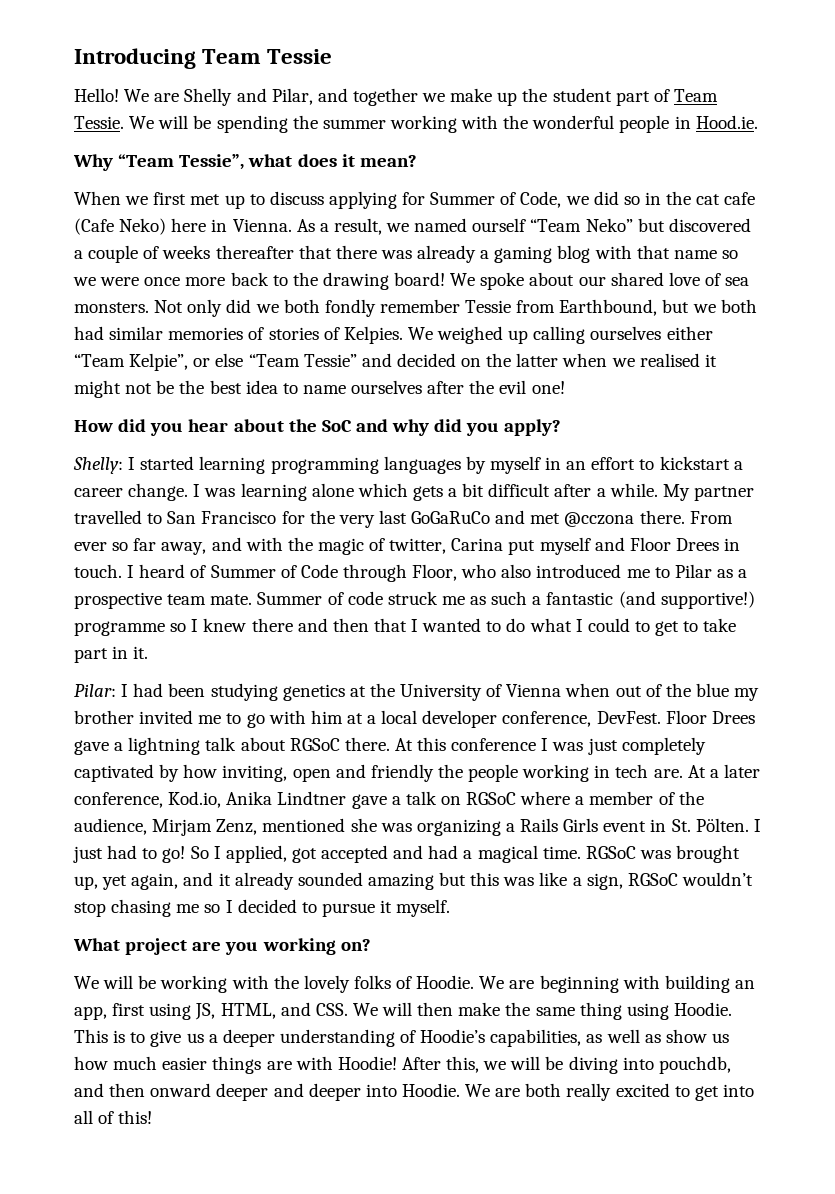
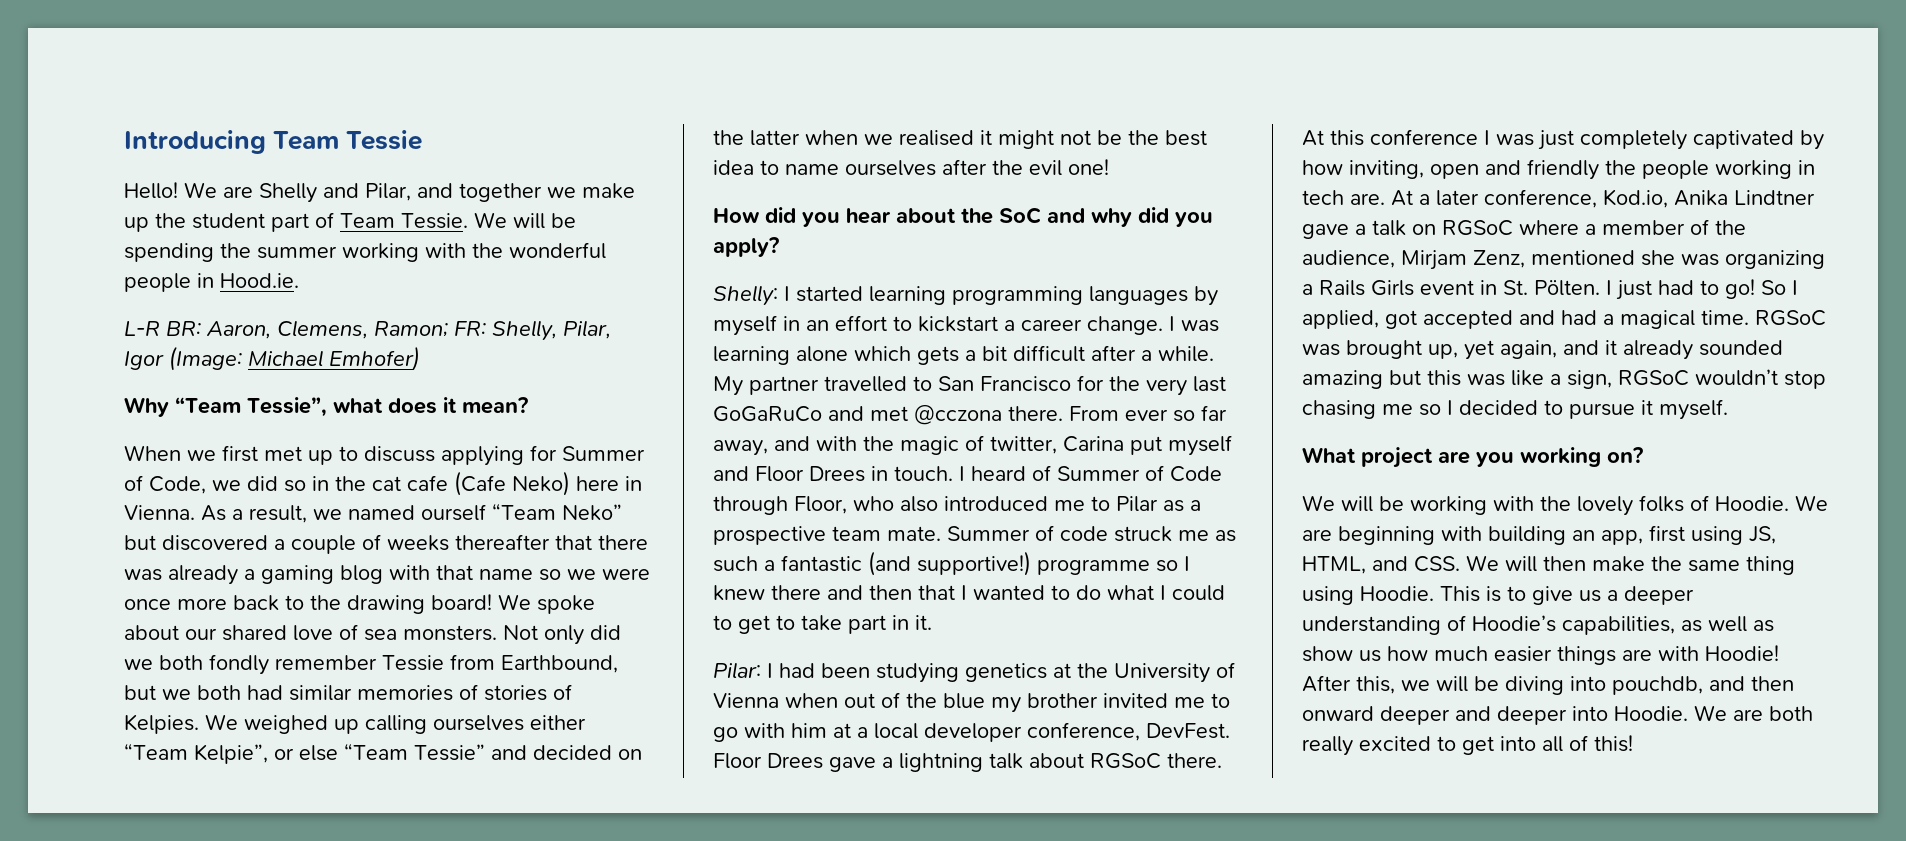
+ L-R BR: Aaron, Clemens, Ramon; FR: Shelly, Pilar, Igor (Image: Michael Emhofer)

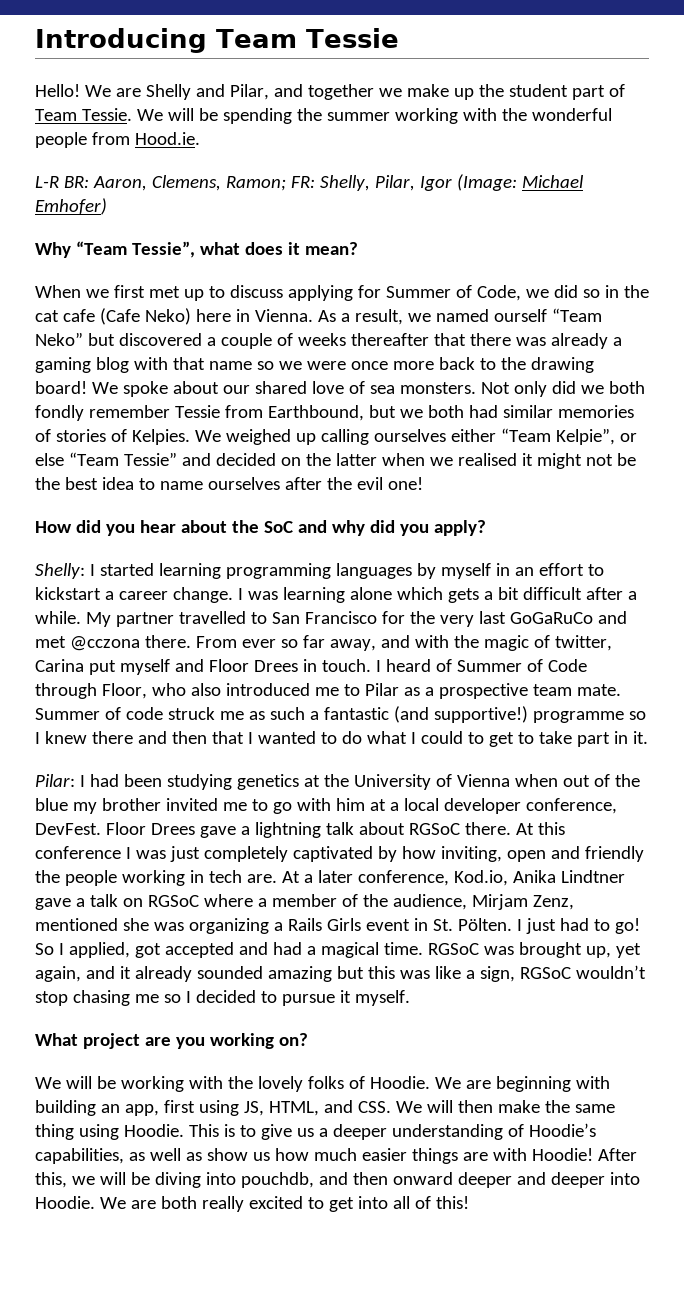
- We will be spending the summer working with the wonderful people in Hood.ie.
+ We will be spending the summer working with the wonderful people from Hood.ie.

